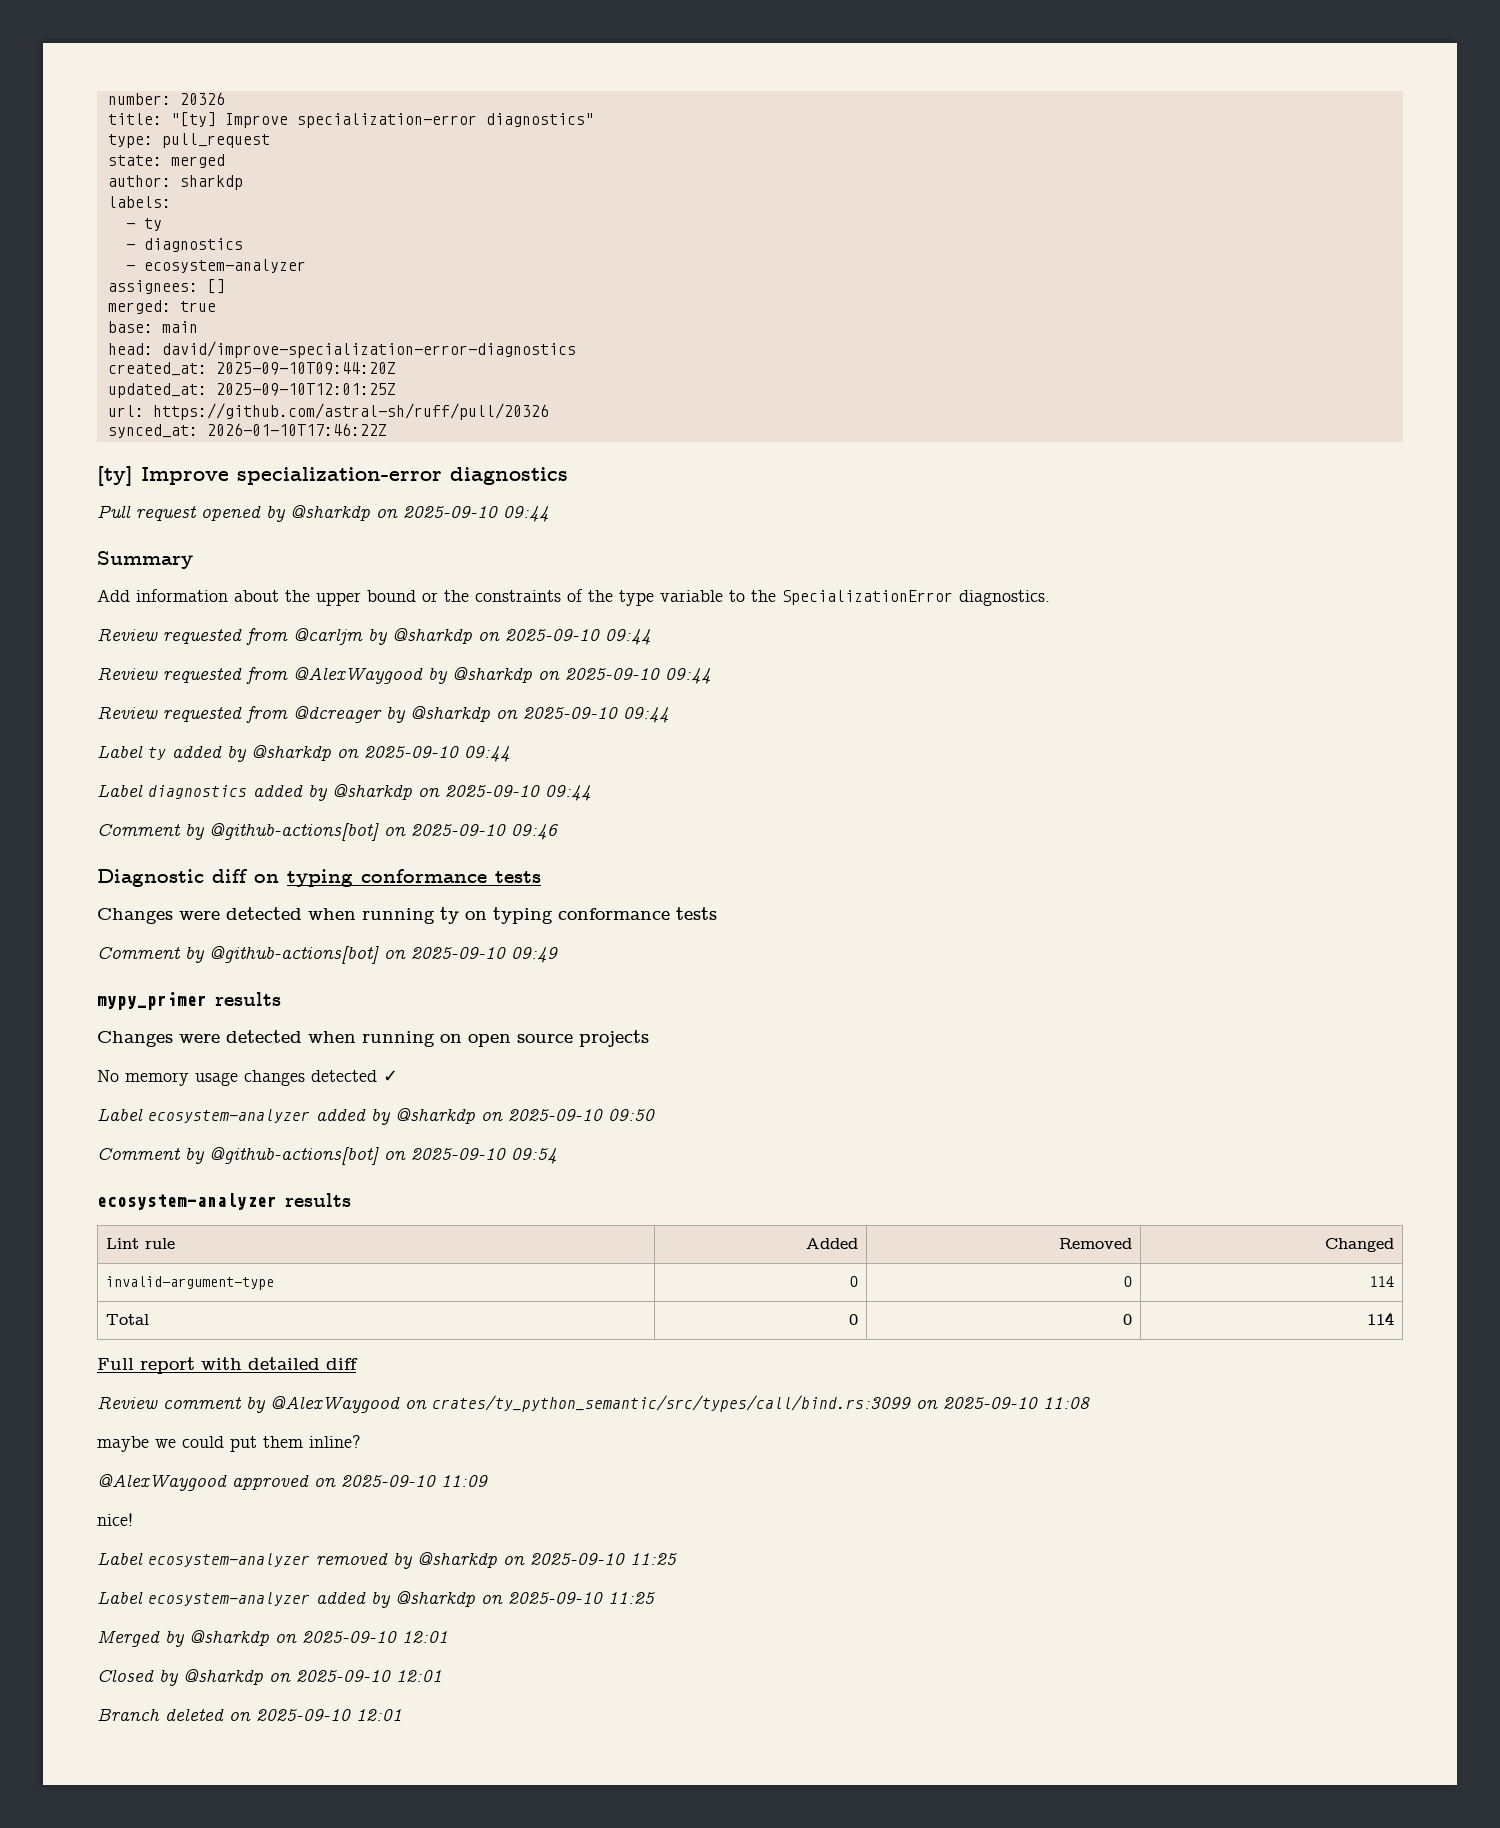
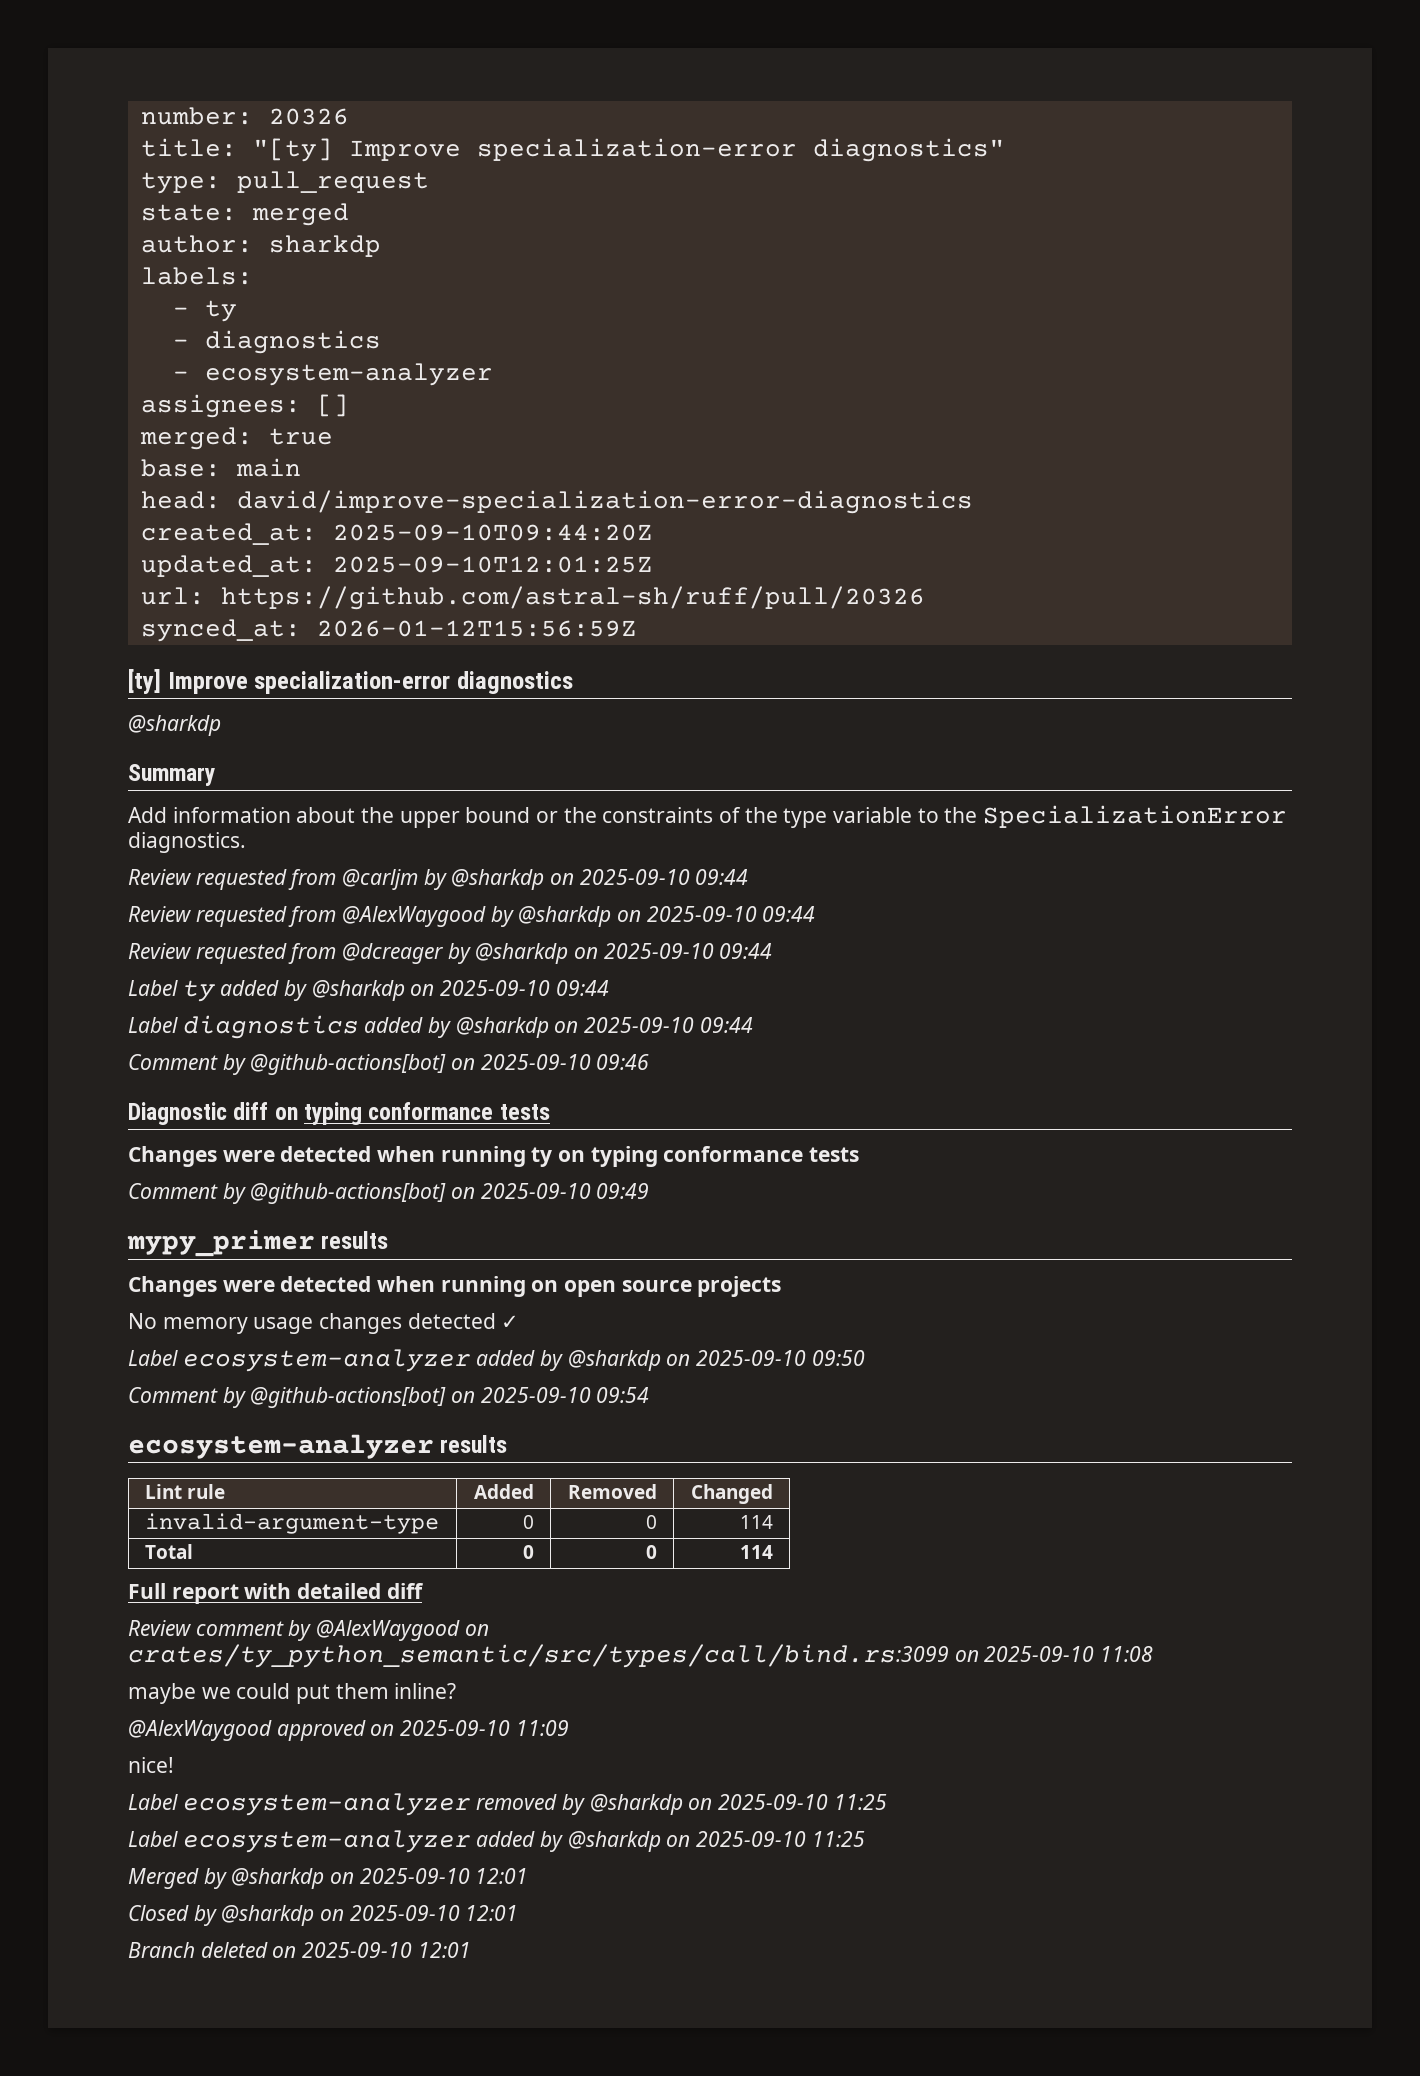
- synced_at: 2026-01-10T17:46:22Z
+ synced_at: 2026-01-12T15:56:59Z
  [ty] Improve specialization-error diagnostics
- Pull request opened by @sharkdp on 2025-09-10 09:44
+ @sharkdp

